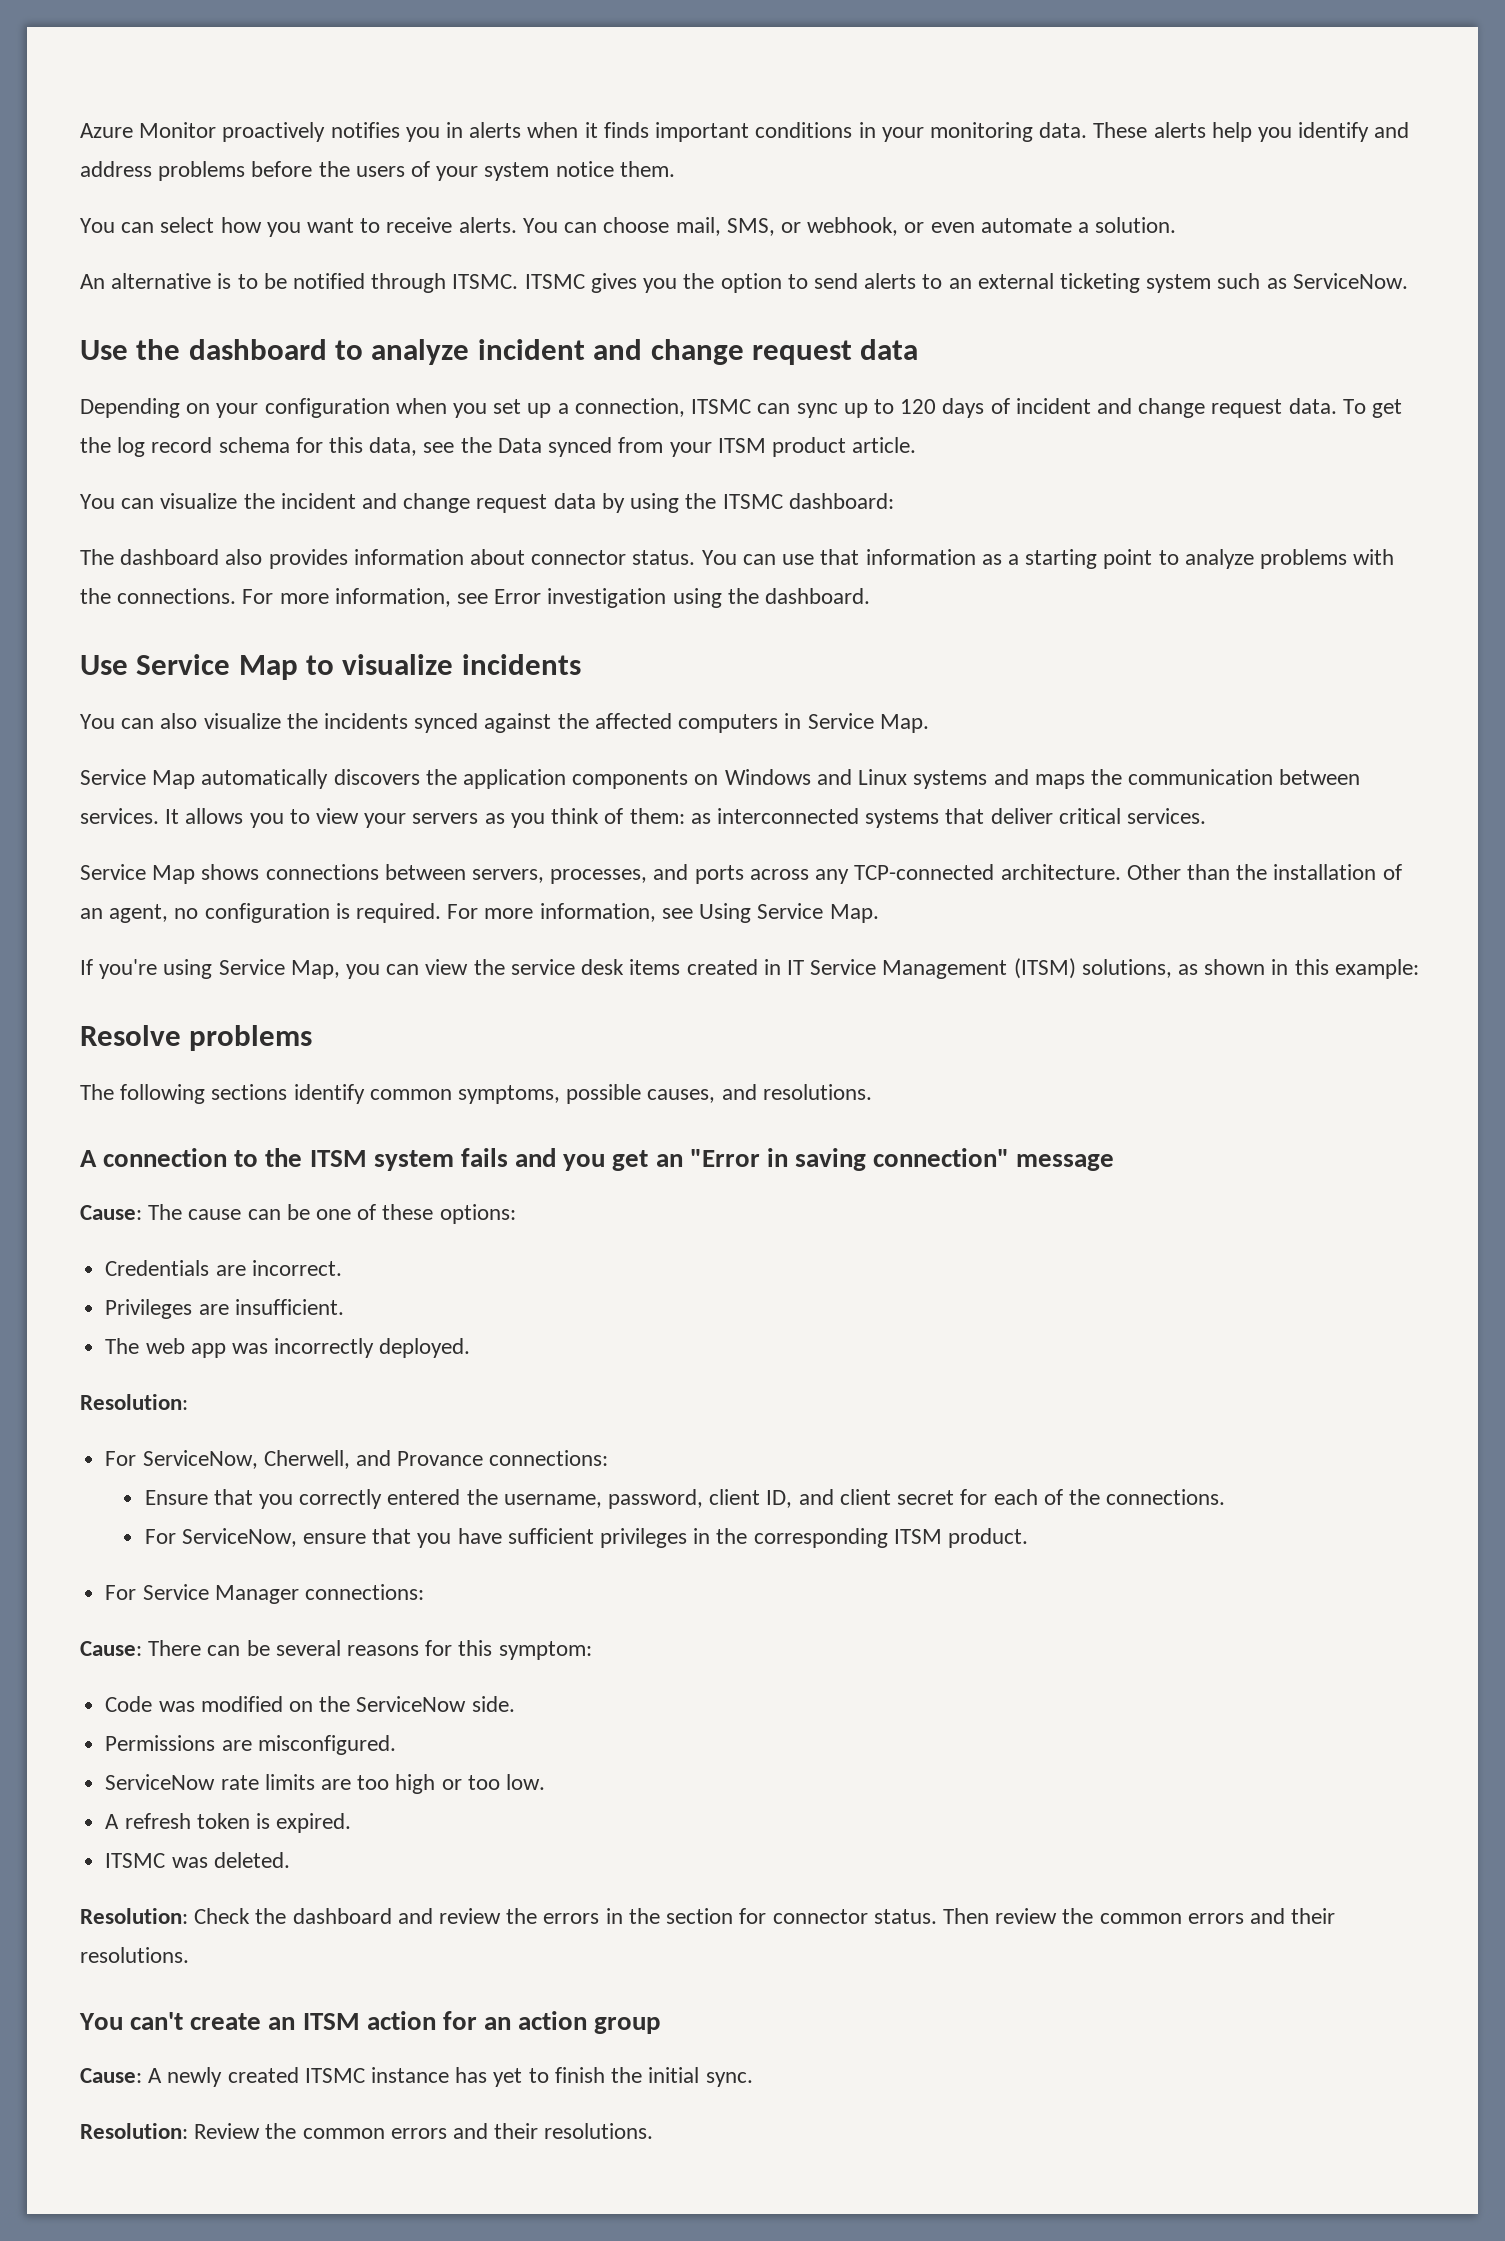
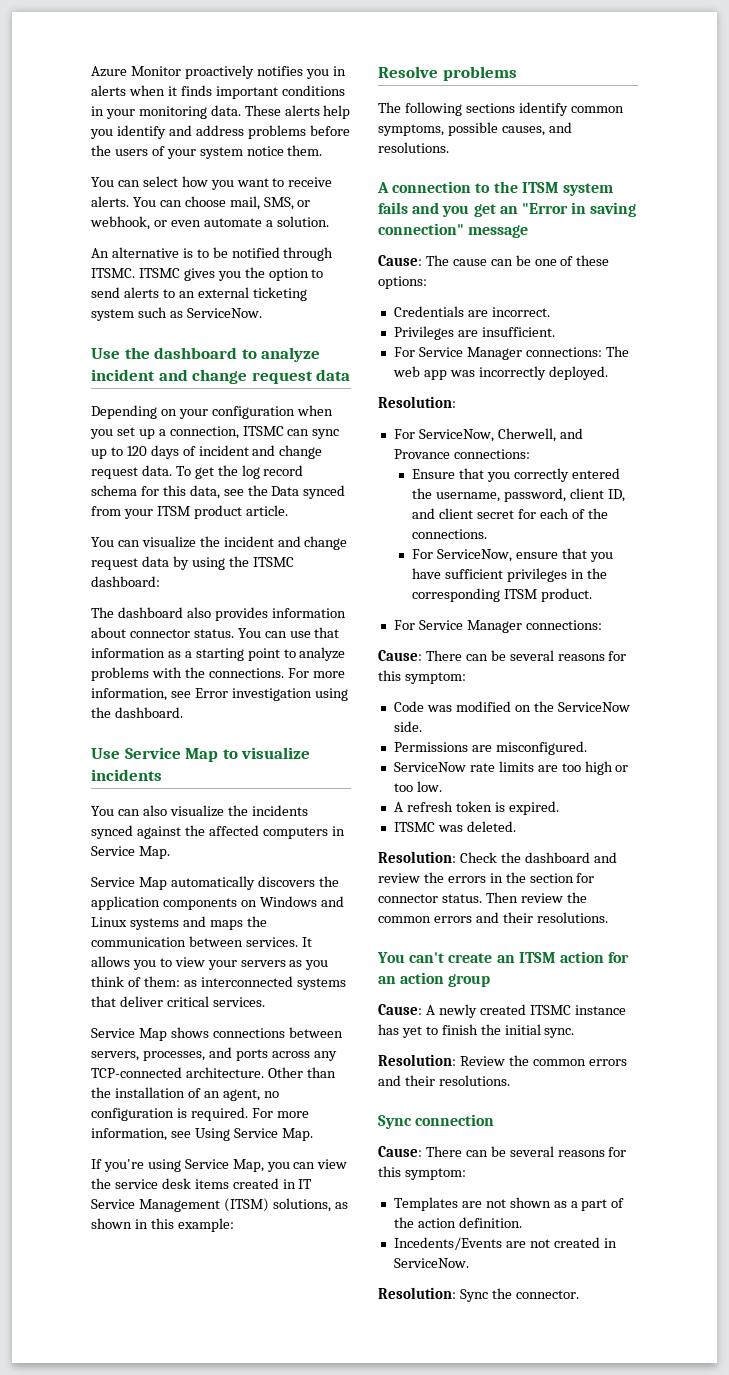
- The web app was incorrectly deployed.
+ For Service Manager connections: The web app was incorrectly deployed.
+ Sync connection
+ Cause: There can be several reasons for this symptom:
+ Templates are not shown as a part of the action definition.
+ Incedents/Events are not created in ServiceNow.
+ Resolution: Sync the connector.

